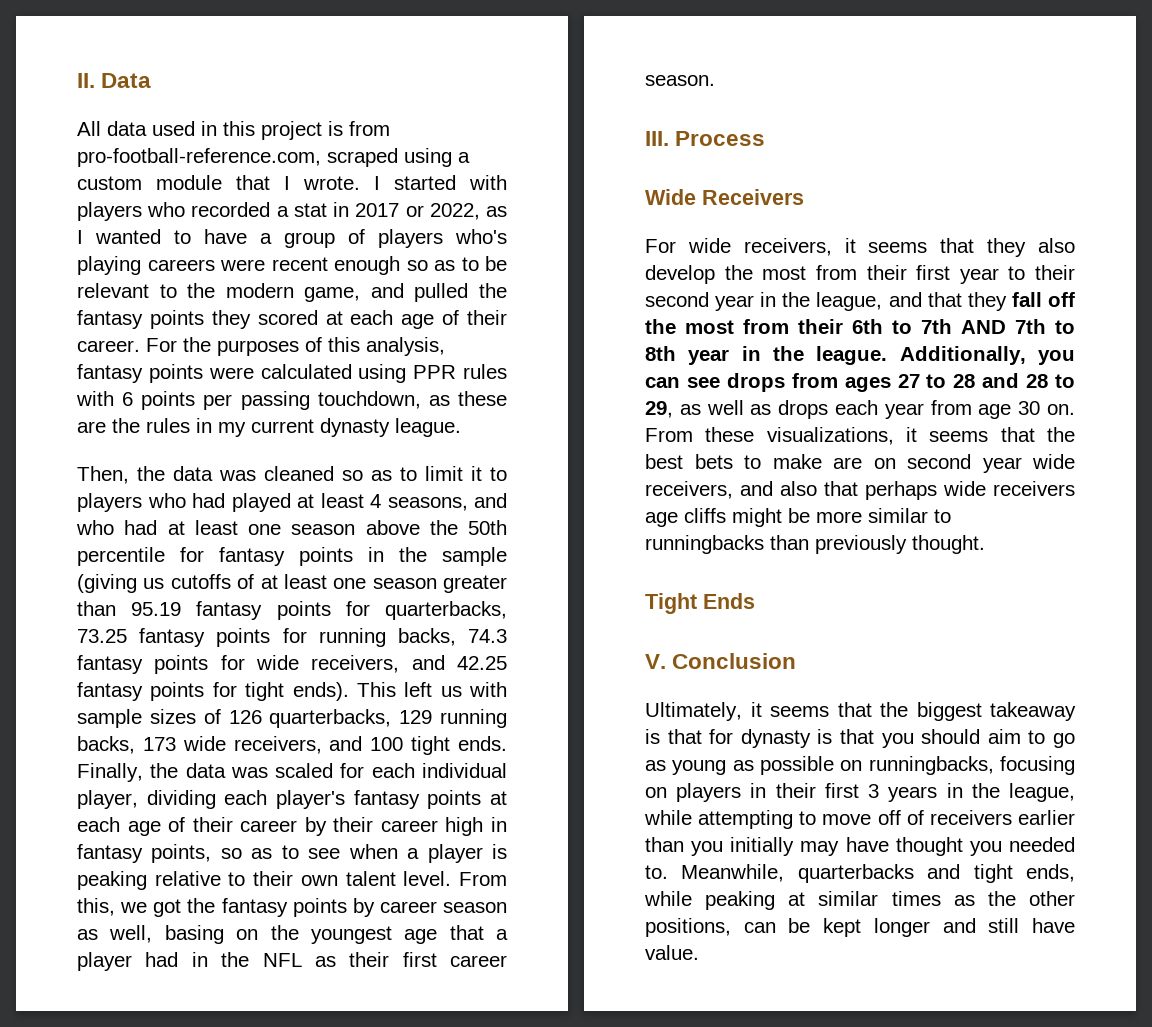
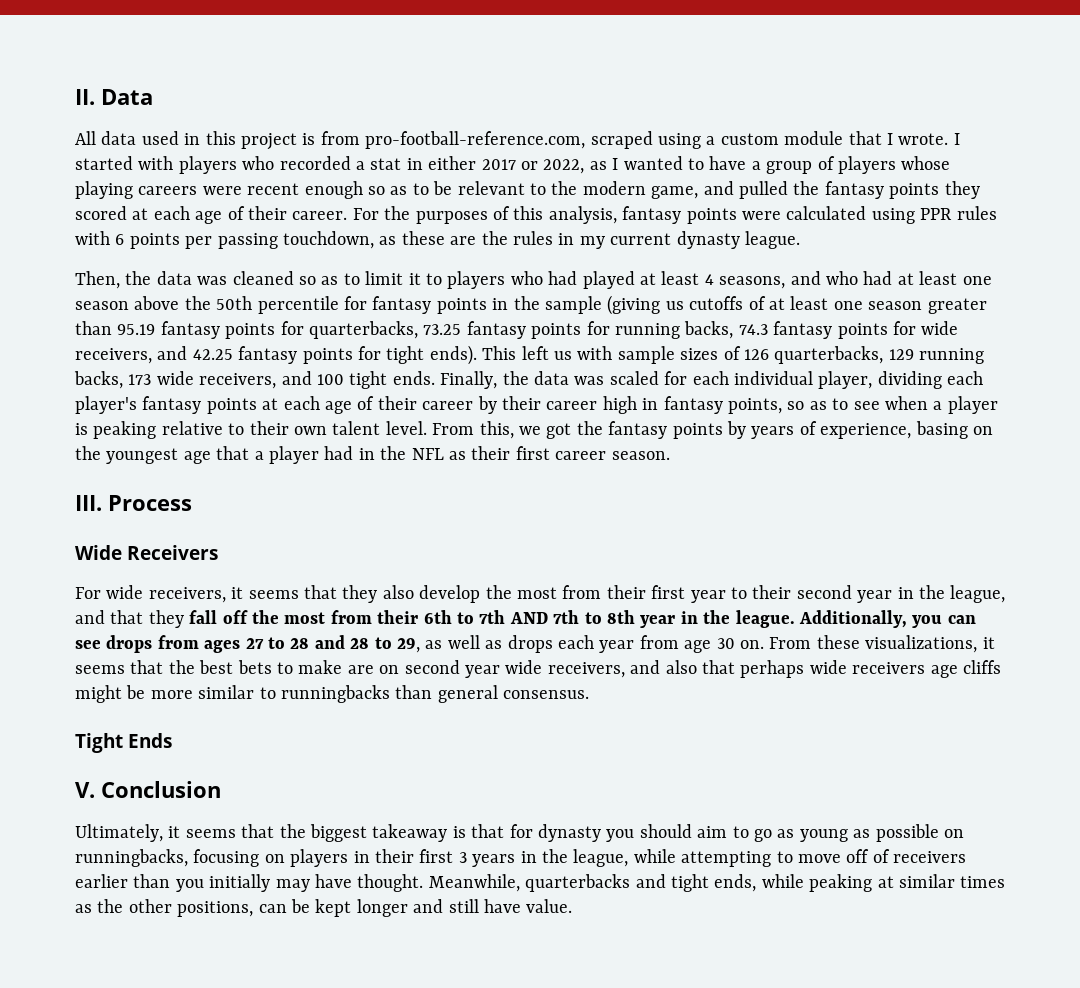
- I started with players who recorded a stat in 2017 or 2022, as I wanted to have a group of players who's playing careers were recent enough so as to be relevant to the modern game, and pulled the fantasy points they scored at each age of their career.
+ I started with players who recorded a stat in either 2017 or 2022, as I wanted to have a group of players whose playing careers were recent enough so as to be relevant to the modern game, and pulled the fantasy points they scored at each age of their career.
- From this, we got the fantasy points by career season as well, basing on the youngest age that a player had in the NFL as their first career season.
+ From this, we got the fantasy points by years of experience, basing on the youngest age that a player had in the NFL as their first career season.
- From these visualizations, it seems that the best bets to make are on second year wide receivers, and also that perhaps wide receivers age cliffs might be more similar to runningbacks than previously thought.
+ From these visualizations, it seems that the best bets to make are on second year wide receivers, and also that perhaps wide receivers age cliffs might be more similar to runningbacks than general consensus.
- Ultimately, it seems that the biggest takeaway is that for dynasty is that you should aim to go as young as possible on runningbacks, focusing on players in their first 3 years in the league, while attempting to move off of receivers earlier than you initially may have thought you needed to.
+ Ultimately, it seems that the biggest takeaway is that for dynasty you should aim to go as young as possible on runningbacks, focusing on players in their first 3 years in the league, while attempting to move off of receivers earlier than you initially may have thought.

